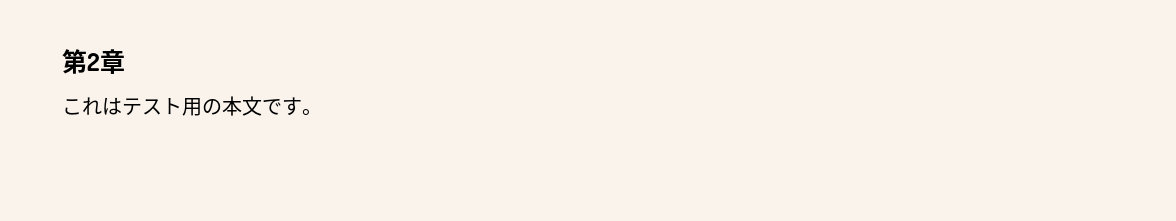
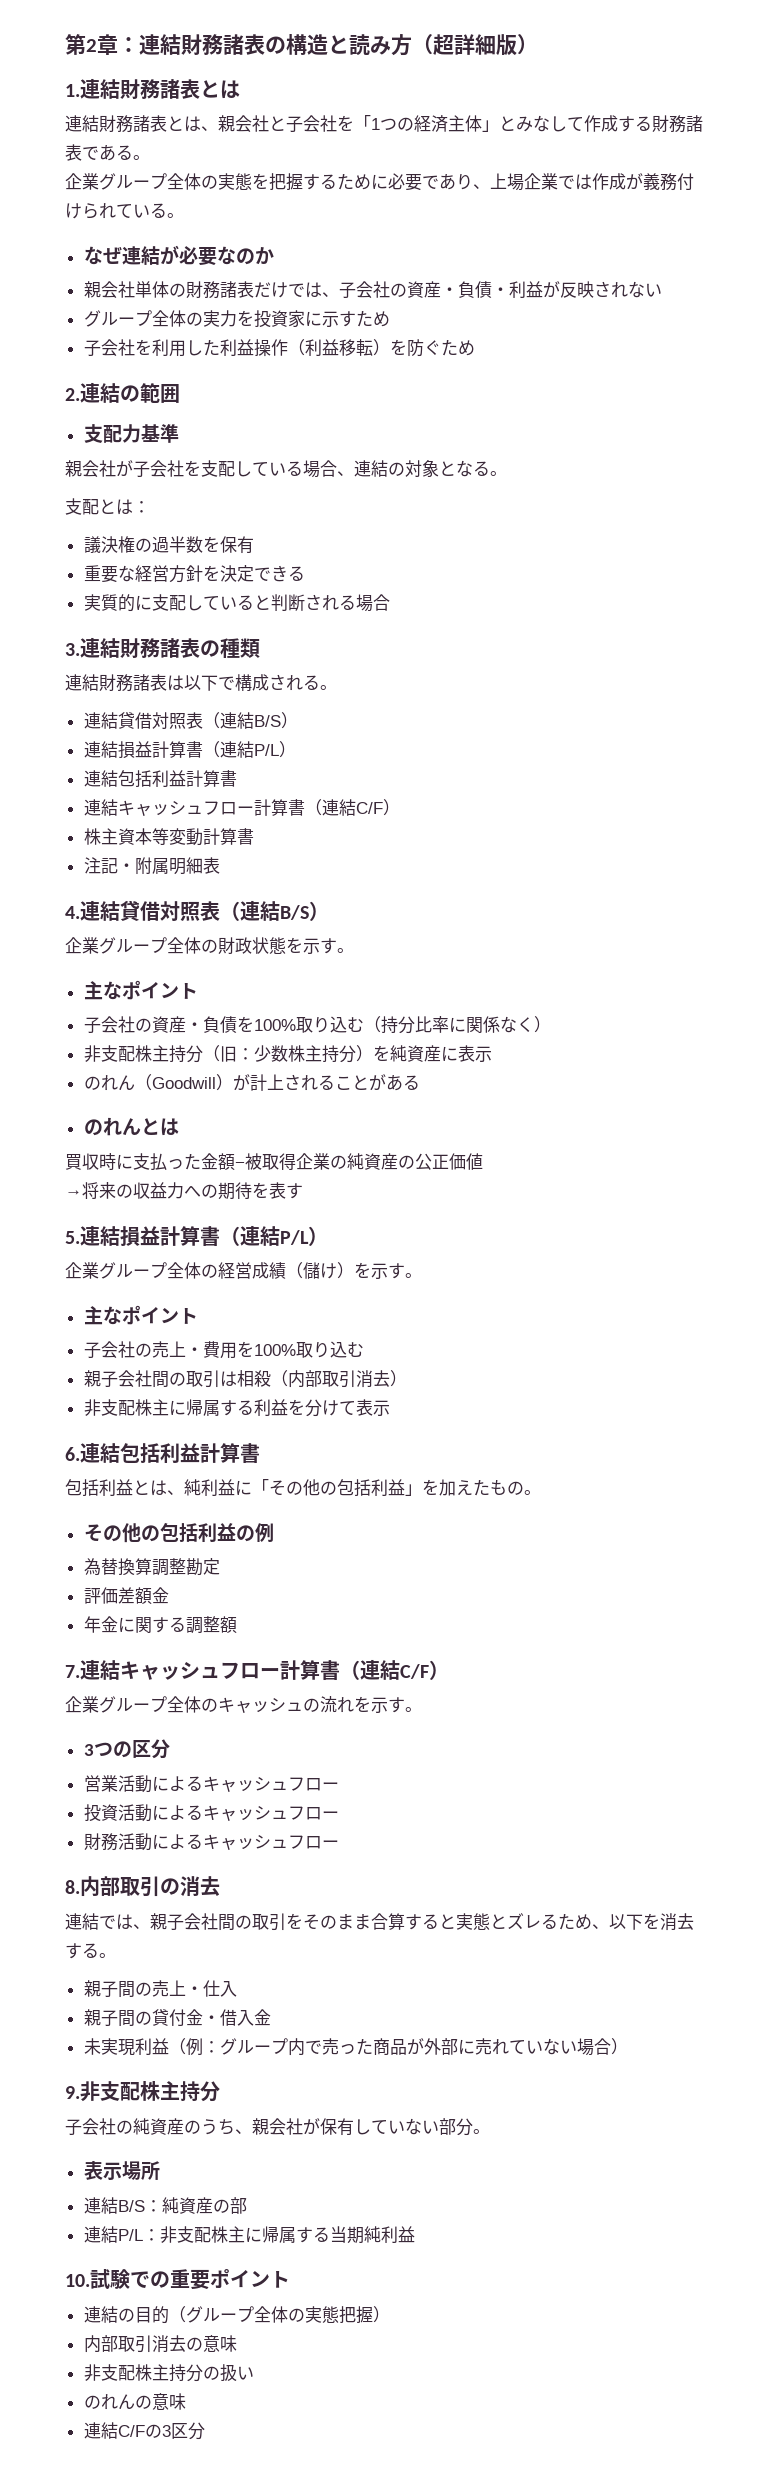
- 第2章
- これはテスト用の本文です。
+ 第2章：連結財務諸表の構造と読み方（超詳細版）
+ 1.連結財務諸表とは
+ 連結財務諸表とは、親会社と子会社を「1つの経済主体」とみなして作成する財務諸表である。
+ 企業グループ全体の実態を把握するために必要であり、上場企業では作成が義務付けられている。
+ なぜ連結が必要なのか
+ 親会社単体の財務諸表だけでは、子会社の資産・負債・利益が反映されない
+ グループ全体の実力を投資家に示すため
+ 子会社を利用した利益操作（利益移転）を防ぐため
+ 2.連結の範囲
+ 支配力基準
+ 親会社が子会社を支配している場合、連結の対象となる。
+ 支配とは：
+ 議決権の過半数を保有
+ 重要な経営方針を決定できる
+ 実質的に支配していると判断される場合
+ 3.連結財務諸表の種類
+ 連結財務諸表は以下で構成される。
+ 連結貸借対照表（連結B/S）
+ 連結損益計算書（連結P/L）
+ 連結包括利益計算書
+ 連結キャッシュフロー計算書（連結C/F）
+ 株主資本等変動計算書
+ 注記・附属明細表
+ 4.連結貸借対照表（連結B/S）
+ 企業グループ全体の財政状態を示す。
+ 主なポイント
+ 子会社の資産・負債を100%取り込む（持分比率に関係なく）
+ 非支配株主持分（旧：少数株主持分）を純資産に表示
+ のれん（Goodwill）が計上されることがある
+ のれんとは
+ 買収時に支払った金額−被取得企業の純資産の公正価値
+ →将来の収益力への期待を表す
+ 5.連結損益計算書（連結P/L）
+ 企業グループ全体の経営成績（儲け）を示す。
+ 主なポイント
+ 子会社の売上・費用を100%取り込む
+ 親子会社間の取引は相殺（内部取引消去）
+ 非支配株主に帰属する利益を分けて表示
+ 6.連結包括利益計算書
+ 包括利益とは、純利益に「その他の包括利益」を加えたもの。
+ その他の包括利益の例
+ 為替換算調整勘定
+ 評価差額金
+ 年金に関する調整額
+ 7.連結キャッシュフロー計算書（連結C/F）
+ 企業グループ全体のキャッシュの流れを示す。
+ 3つの区分
+ 営業活動によるキャッシュフロー
+ 投資活動によるキャッシュフロー
+ 財務活動によるキャッシュフロー
+ 8.内部取引の消去
+ 連結では、親子会社間の取引をそのまま合算すると実態とズレるため、以下を消去する。
+ 親子間の売上・仕入
+ 親子間の貸付金・借入金
+ 未実現利益（例：グループ内で売った商品が外部に売れていない場合）
+ 9.非支配株主持分
+ 子会社の純資産のうち、親会社が保有していない部分。
+ 表示場所
+ 連結B/S：純資産の部
+ 連結P/L：非支配株主に帰属する当期純利益
+ 10.試験での重要ポイント
+ 連結の目的（グループ全体の実態把握）
+ 内部取引消去の意味
+ 非支配株主持分の扱い
+ のれんの意味
+ 連結C/Fの3区分

